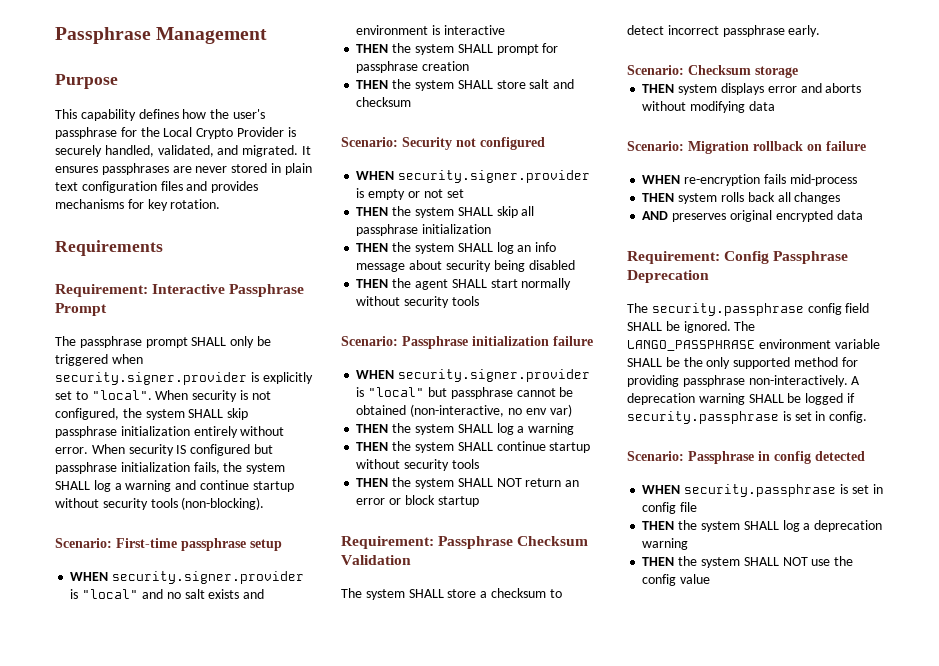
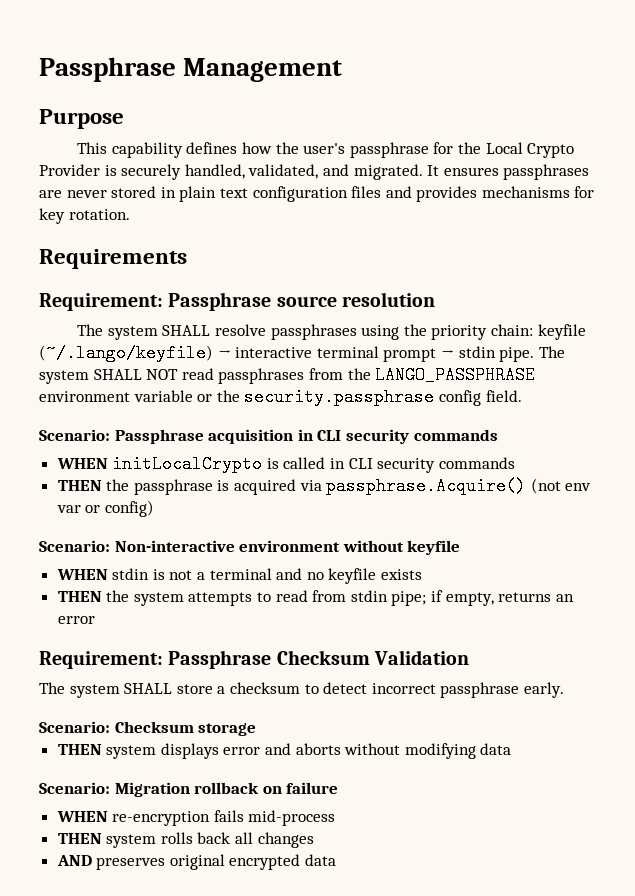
- Requirement: Interactive Passphrase Prompt
- The passphrase prompt SHALL only be triggered when security.signer.provider is explicitly set to "local". When security is not configured, the system SHALL skip passphrase initialization entirely without error. When security IS configured but passphrase initialization fails, the system SHALL log a warning and continue startup without security tools (non-blocking).
- Scenario: First-time passphrase setup
- WHEN security.signer.provider is "local" and no salt exists and environment is interactive
- THEN the system SHALL prompt for passphrase creation
- THEN the system SHALL store salt and checksum
- Scenario: Security not configured
- WHEN security.signer.provider is empty or not set
- THEN the system SHALL skip all passphrase initialization
- THEN the system SHALL log an info message about security being disabled
- THEN the agent SHALL start normally without security tools
- Scenario: Passphrase initialization failure
- WHEN security.signer.provider is "local" but passphrase cannot be obtained (non-interactive, no env var)
- THEN the system SHALL log a warning
- THEN the system SHALL continue startup without security tools
- THEN the system SHALL NOT return an error or block startup
+ Requirement: Passphrase source resolution
+ The system SHALL resolve passphrases using the priority chain: keyfile (~/.lango/keyfile) → interactive terminal prompt → stdin pipe. The system SHALL NOT read passphrases from the LANGO_PASSPHRASE environment variable or the security.passphrase config field.
+ Scenario: Passphrase acquisition in CLI security commands
+ WHEN initLocalCrypto is called in CLI security commands
+ THEN the passphrase is acquired via passphrase.Acquire() (not env var or config)
+ Scenario: Non-interactive environment without keyfile
+ WHEN stdin is not a terminal and no keyfile exists
+ THEN the system attempts to read from stdin pipe; if empty, returns an error
- Requirement: Config Passphrase Deprecation
- The security.passphrase config field SHALL be ignored. The LANGO_PASSPHRASE environment variable SHALL be the only supported method for providing passphrase non-interactively. A deprecation warning SHALL be logged if security.passphrase is set in config.
- Scenario: Passphrase in config detected
- WHEN security.passphrase is set in config file
- THEN the system SHALL log a deprecation warning
- THEN the system SHALL NOT use the config value

